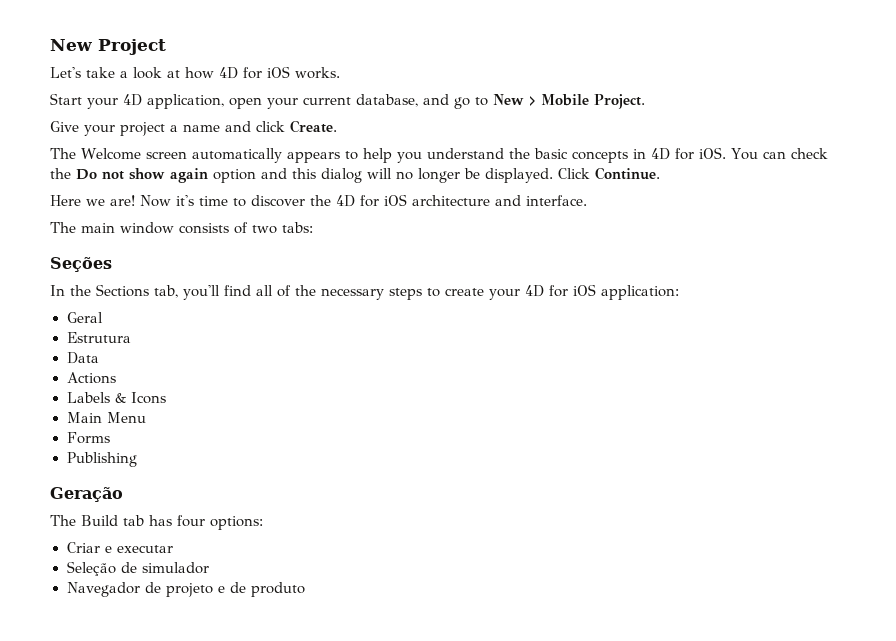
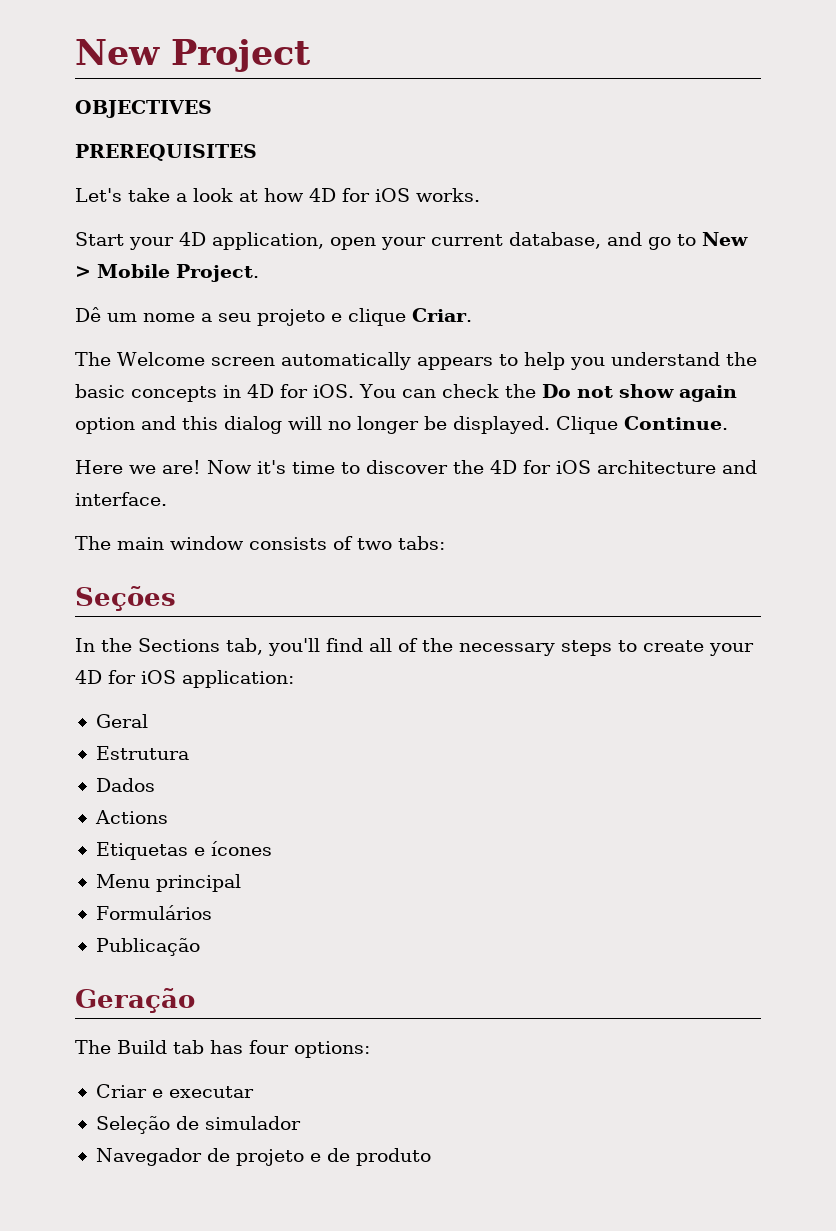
+ OBJECTIVES
+ PREREQUISITES
- Give your project a name and click Create.
+ Dê um nome a seu projeto e clique Criar.
- Click Continue.
+ Clique Continue.
- Data
+ Dados
- Labels & Icons
- Main Menu
- Forms
- Publishing
+ Etiquetas e ícones
+ Menu principal
+ Formulários
+ Publicação

